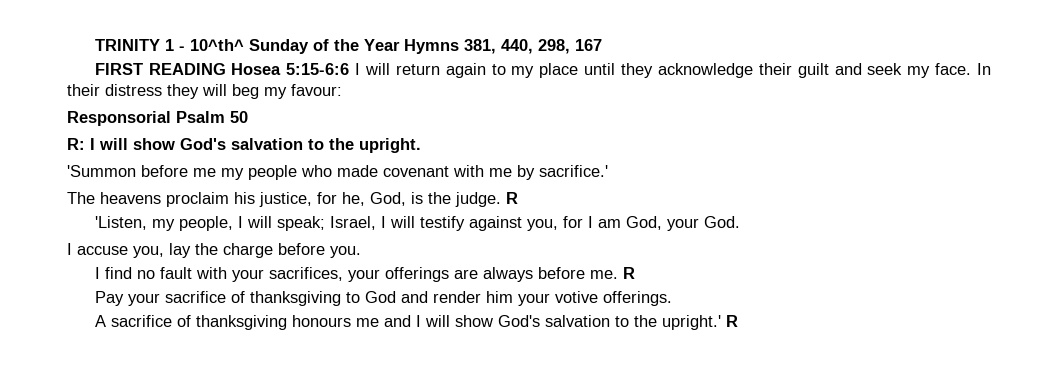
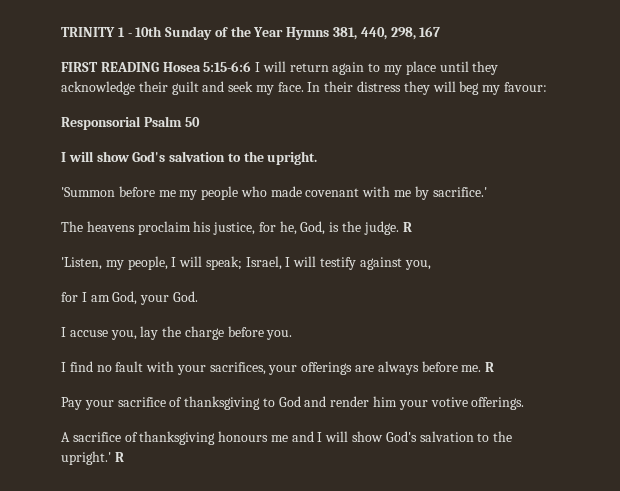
- TRINITY 1 - 10^th^ Sunday of the Year Hymns 381, 440, 298, 167
+ TRINITY 1 - 10th Sunday of the Year Hymns 381, 440, 298, 167
- R: I will show God's salvation to the upright.
+ I will show God's salvation to the upright.
- 'Listen, my people, I will speak; Israel, I will testify against you, for I am God, your God.
+ 'Listen, my people, I will speak; Israel, I will testify against you,
+ for I am God, your God.

